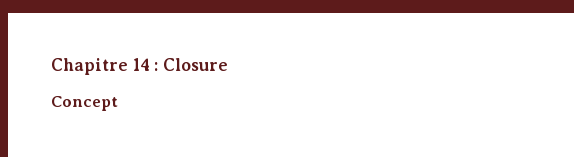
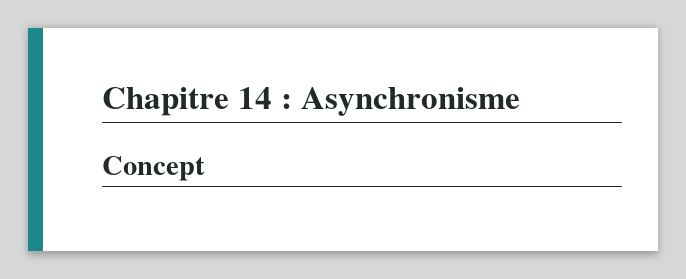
- Chapitre 14 : Closure
+ Chapitre 14 : Asynchronisme

